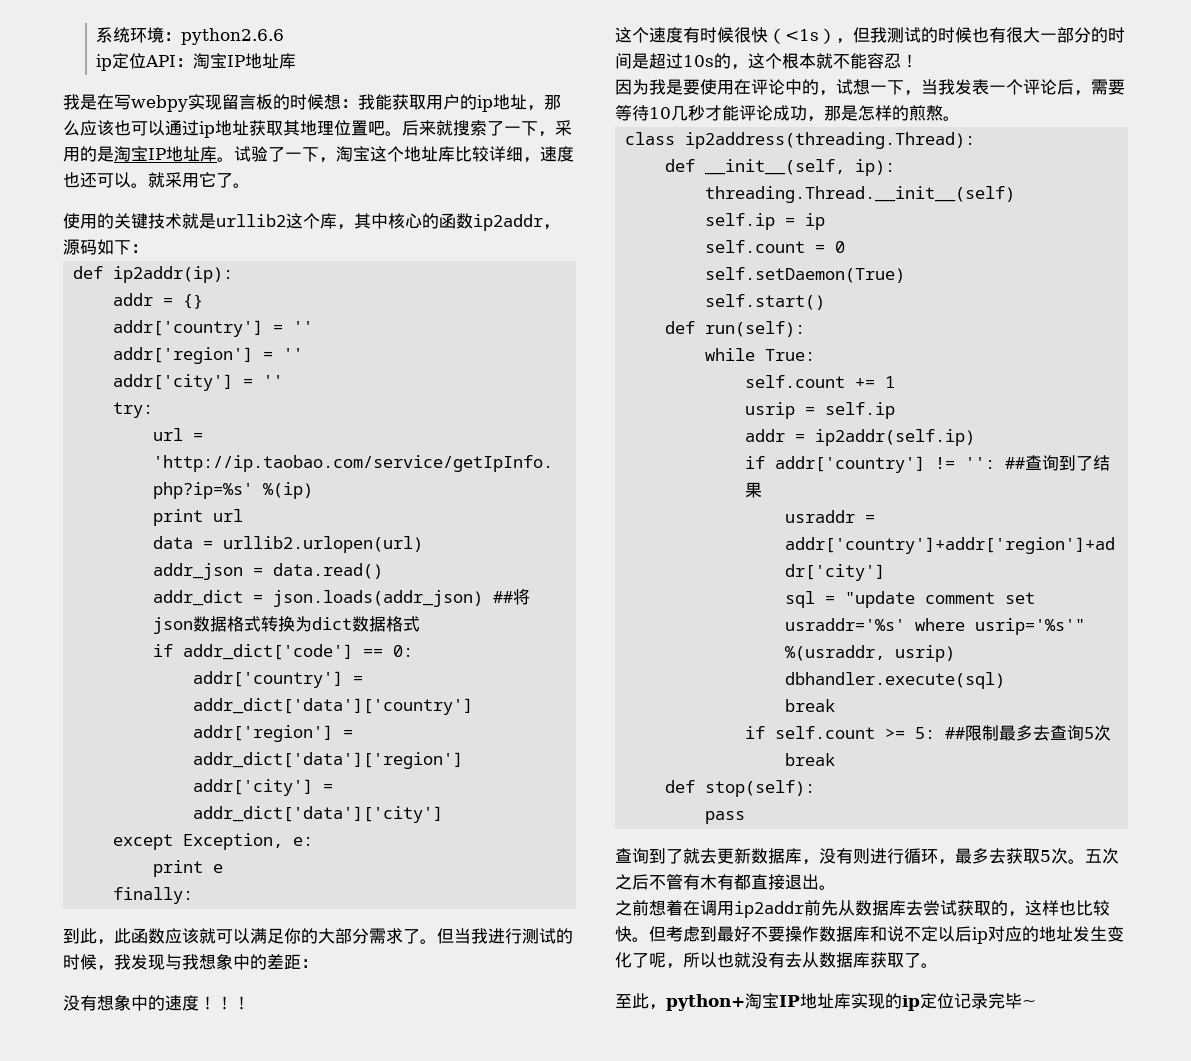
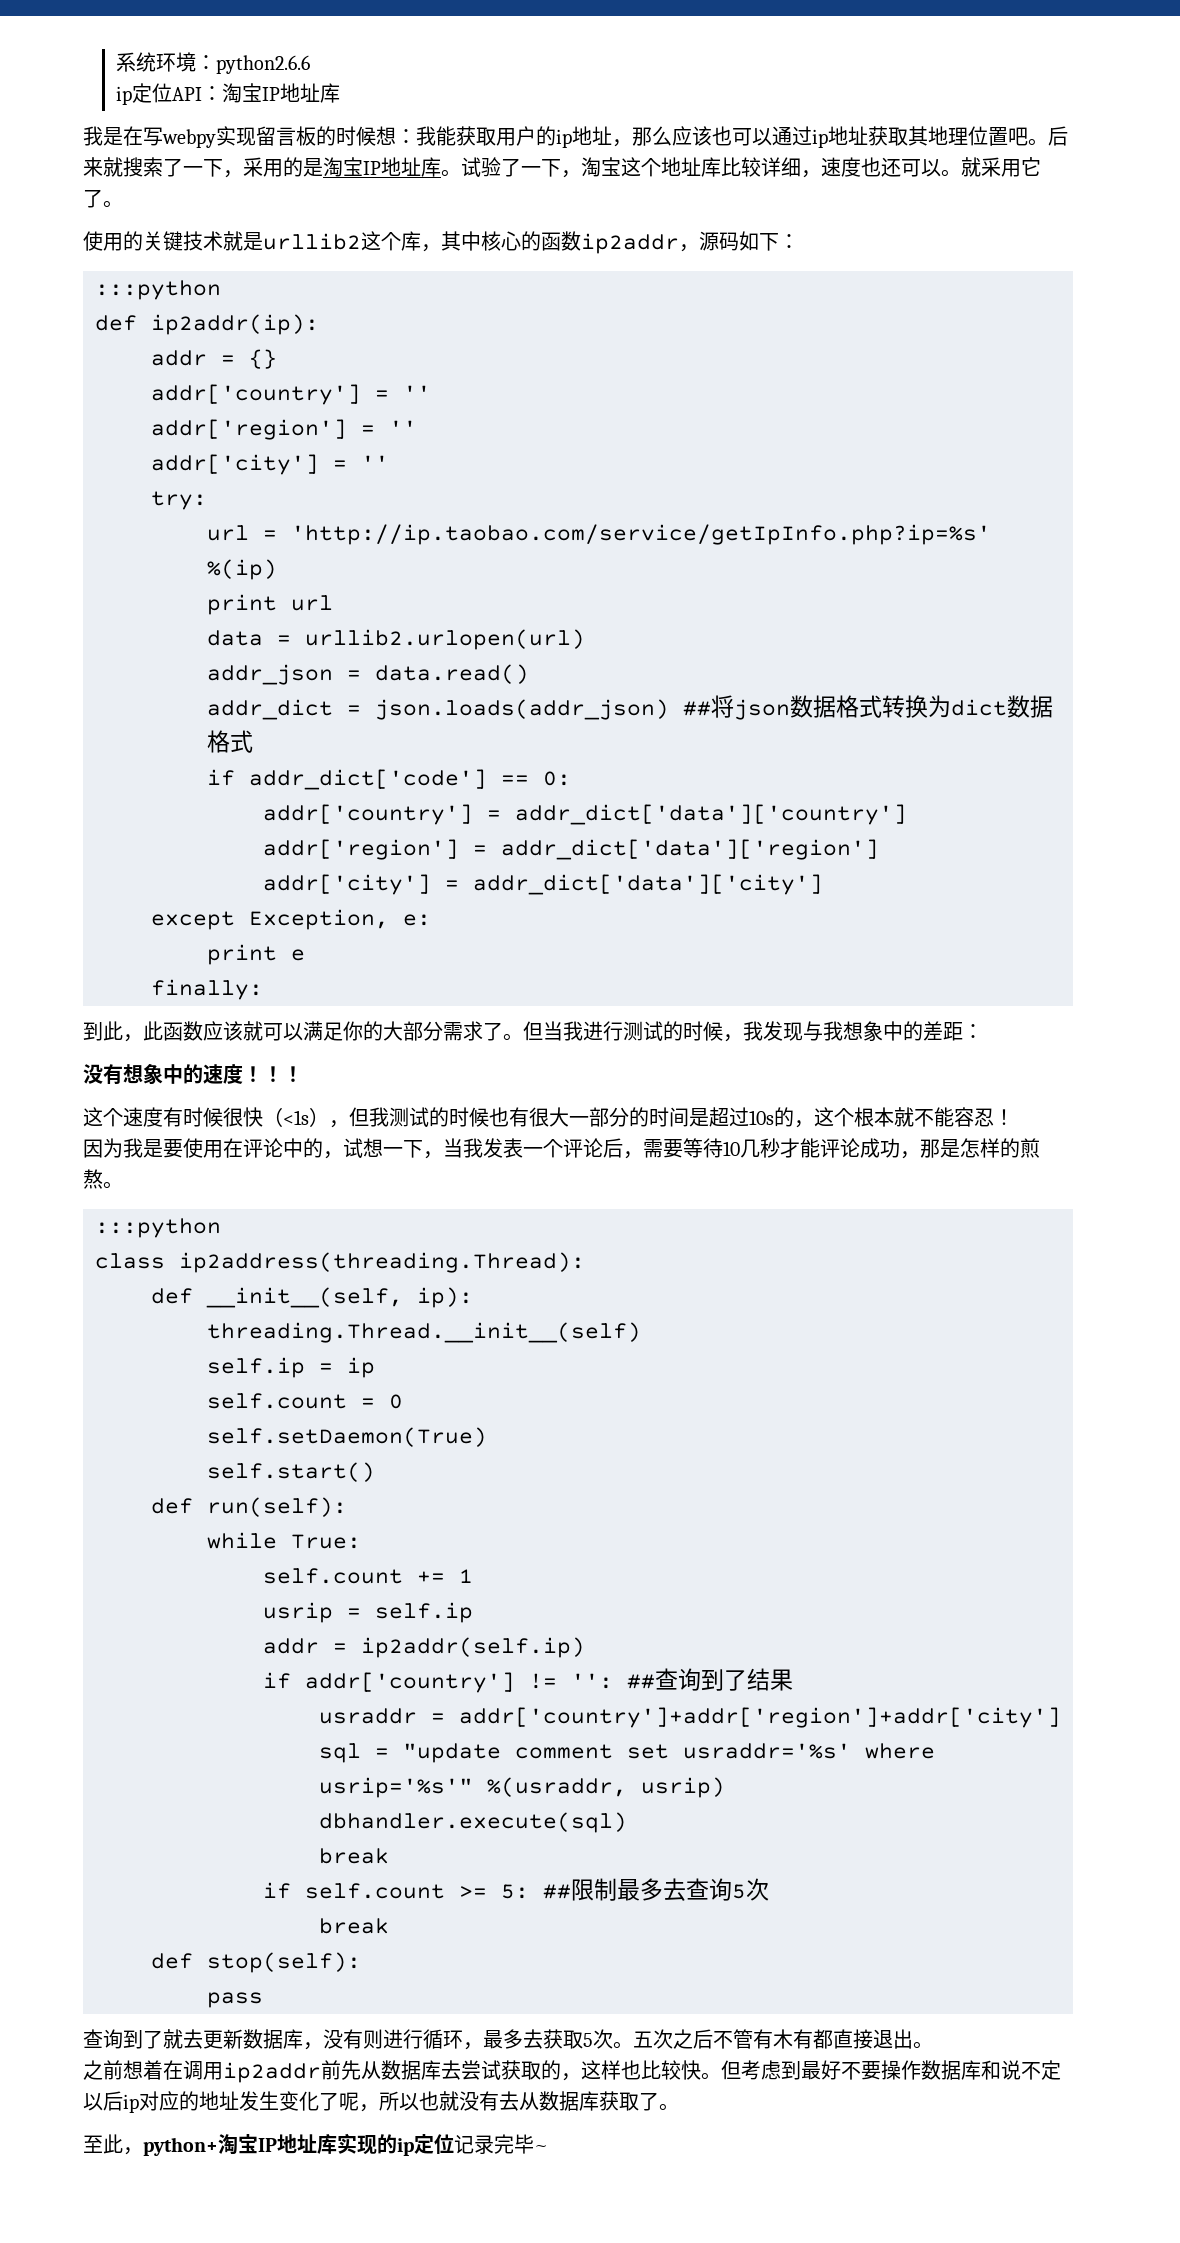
  使用的关键技术就是urllib2这个库，其中核心的函数ip2addr，源码如下：
+ :::python
  因为我是要使用在评论中的，试想一下，当我发表一个评论后，需要等待10几秒才能评论成功，那是怎样的煎熬。
+ :::python

